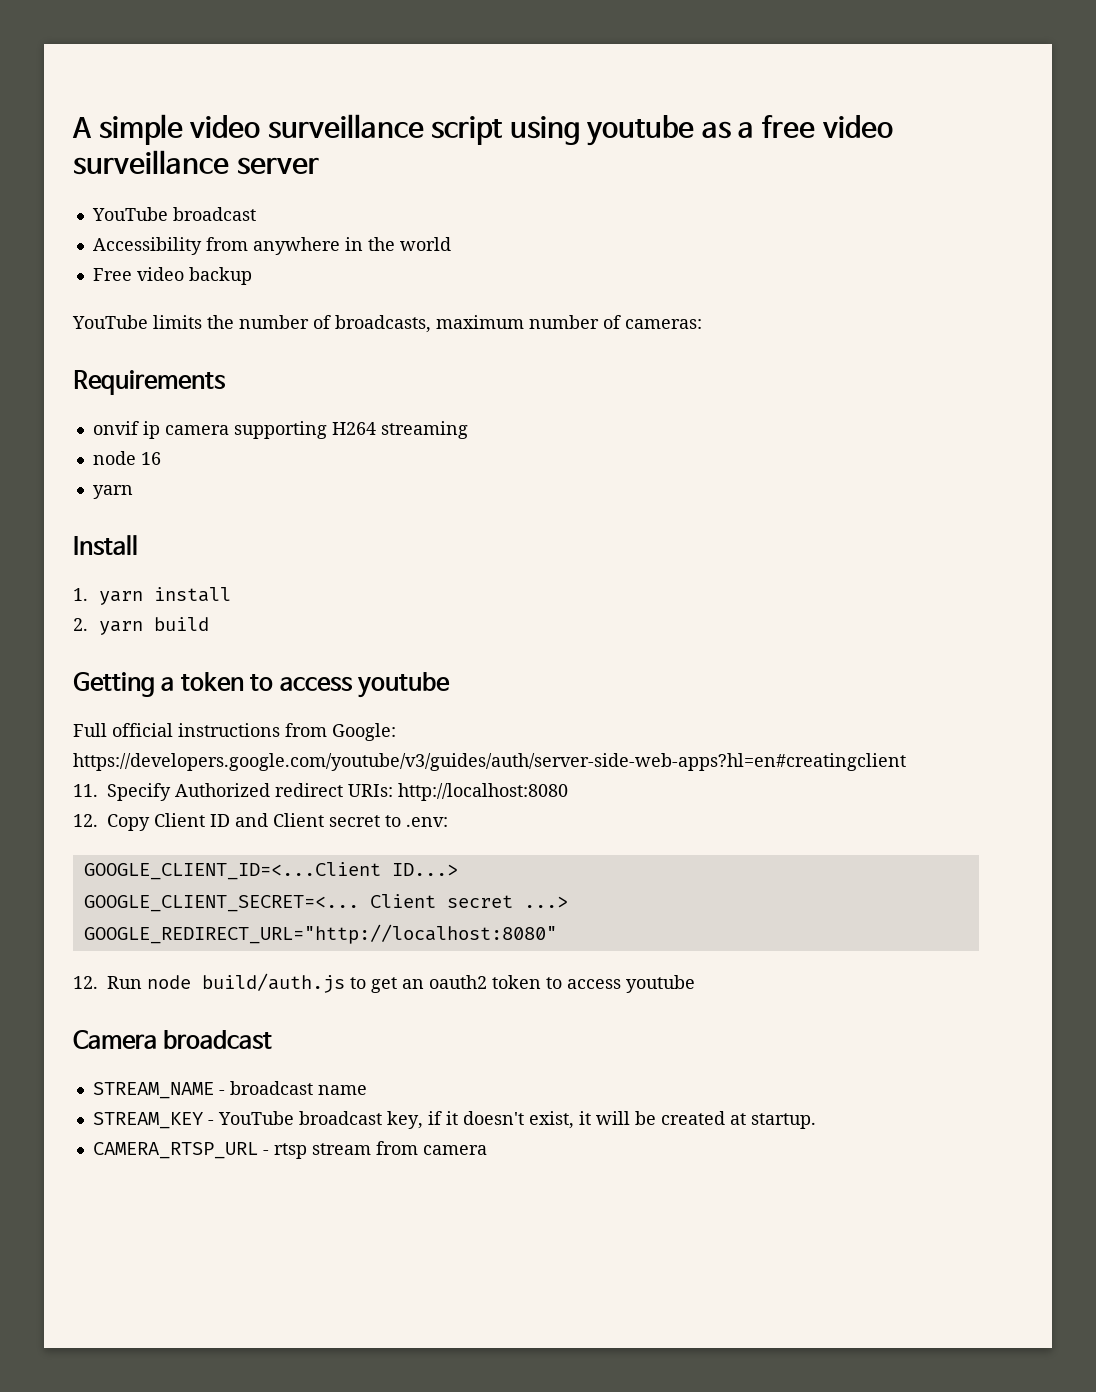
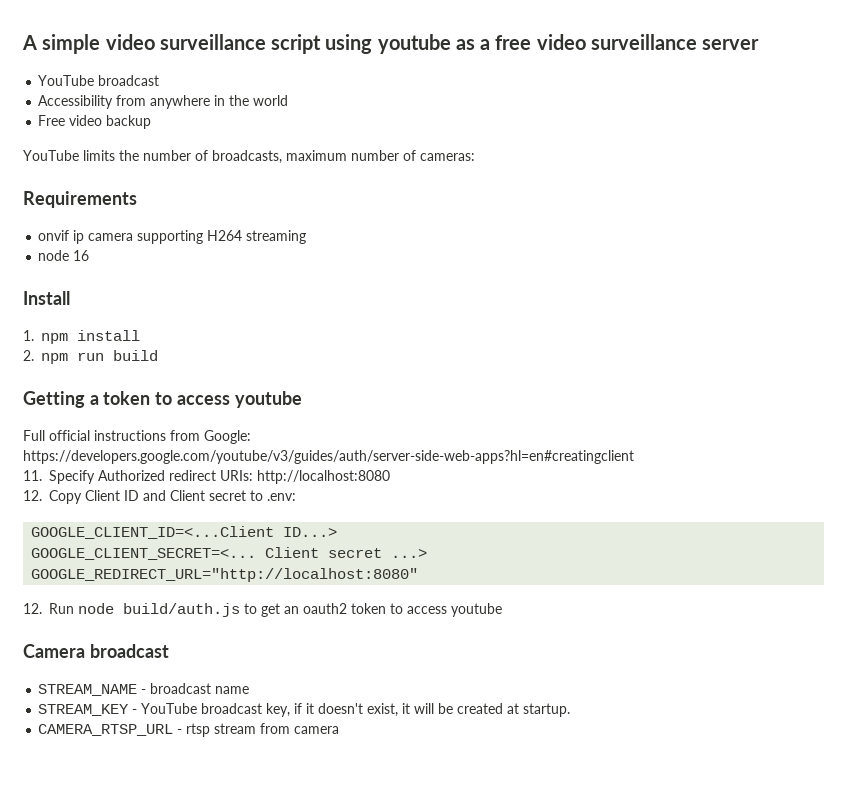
  node 16
- yarn
- 1. yarn install
+ 1. npm install
- 2. yarn build
+ 2. npm run build

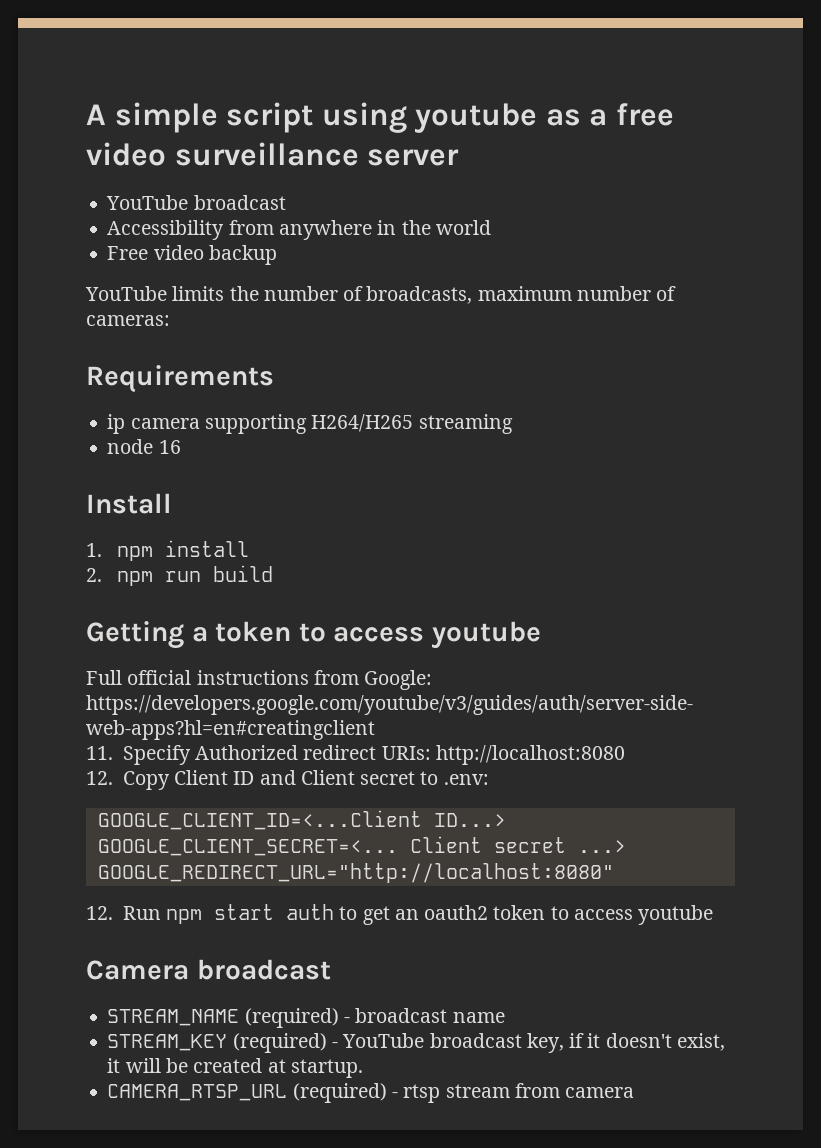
- A simple video surveillance script using youtube as a free video surveillance server
+ A simple script using youtube as a free video surveillance server
- onvif ip camera supporting H264 streaming
+ ip camera supporting H264/H265 streaming
- 12. Run node build/auth.js to get an oauth2 token to access youtube
+ 12. Run npm start auth to get an oauth2 token to access youtube
- STREAM_NAME - broadcast name
+ STREAM_NAME (required) - broadcast name
- STREAM_KEY - YouTube broadcast key, if it doesn't exist, it will be created at startup.
+ STREAM_KEY (required) - YouTube broadcast key, if it doesn't exist, it will be created at startup.
- CAMERA_RTSP_URL - rtsp stream from camera
+ CAMERA_RTSP_URL (required) - rtsp stream from camera

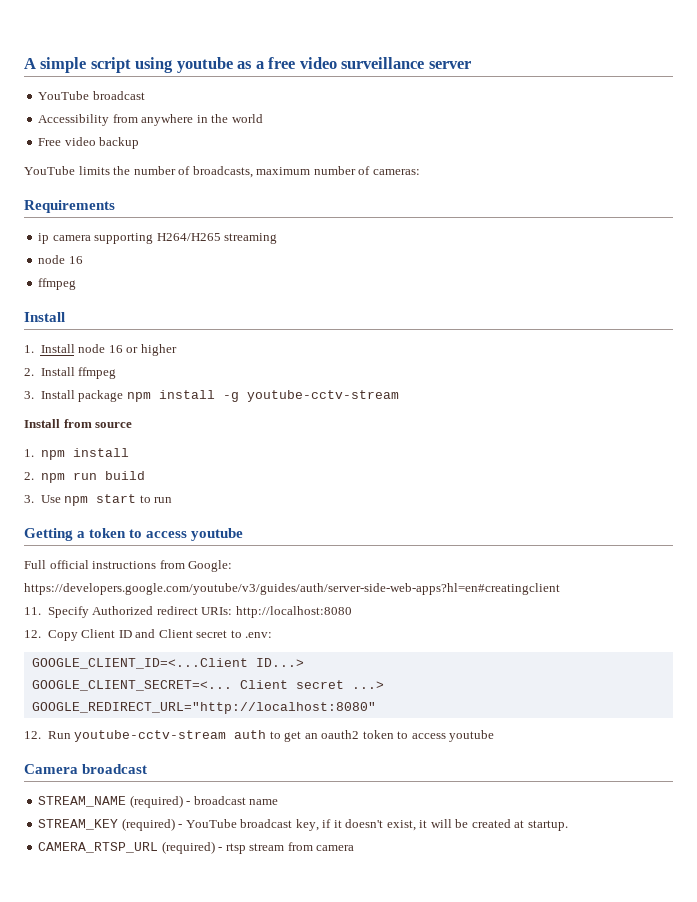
  ip camera supporting H264/H265 streaming
  node 16
+ ffmpeg
  Install
+ 1. Install node 16 or higher
+ 2. Install ffmpeg
+ 3. Install package npm install -g youtube-cctv-stream
+ Install from source
+ 3. Use npm start to run
- 12. Run npm start auth to get an oauth2 token to access youtube
+ 12. Run youtube-cctv-stream auth to get an oauth2 token to access youtube

